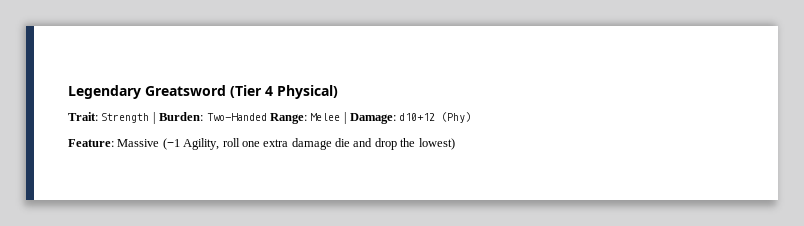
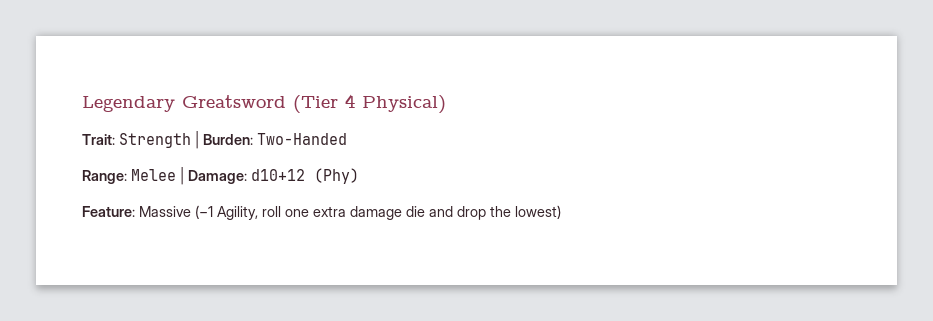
- Trait: Strength | Burden: Two-Handed Range: Melee | Damage: d10+12 (Phy)
+ Trait: Strength | Burden: Two-Handed
+ Range: Melee | Damage: d10+12 (Phy)

